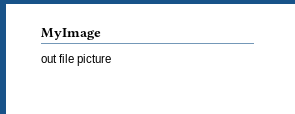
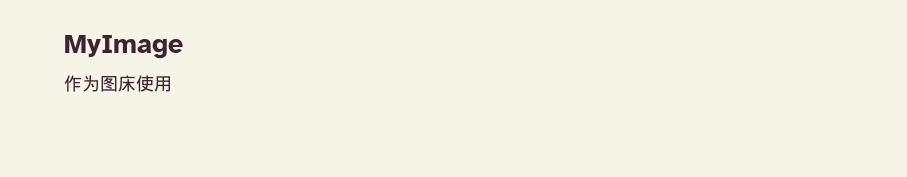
- out file picture
+ 作为图床使用

